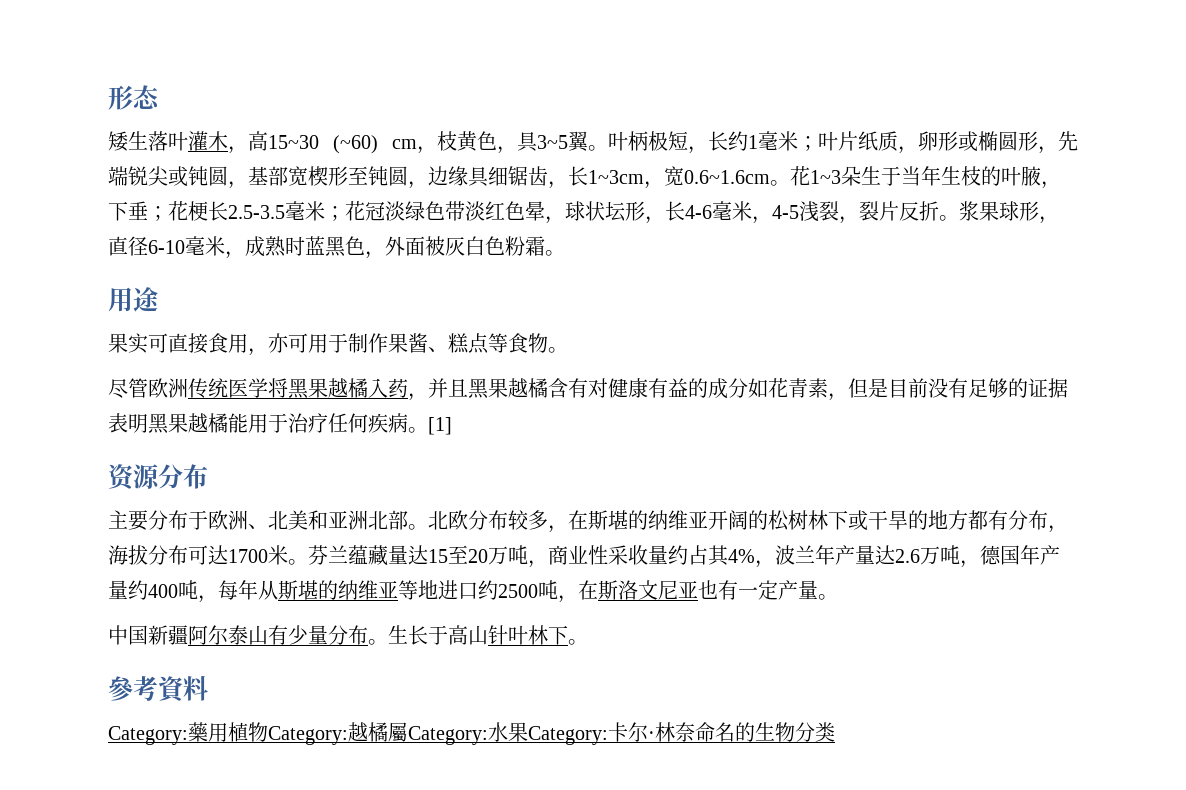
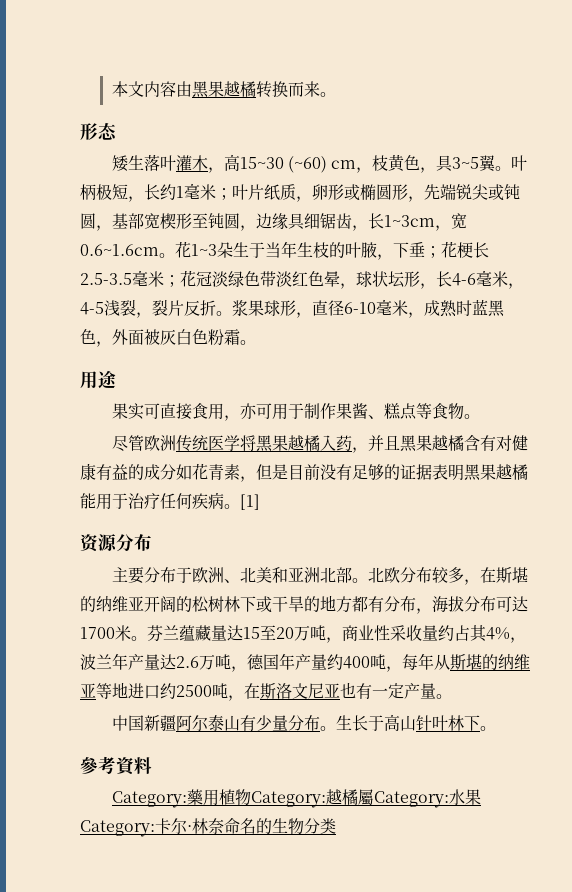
+ 本文内容由黑果越橘转换而来。

